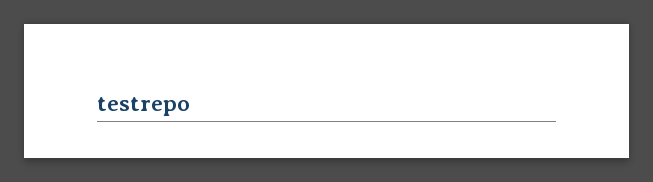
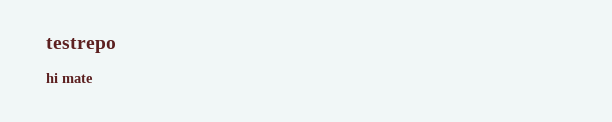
+ hi mate

